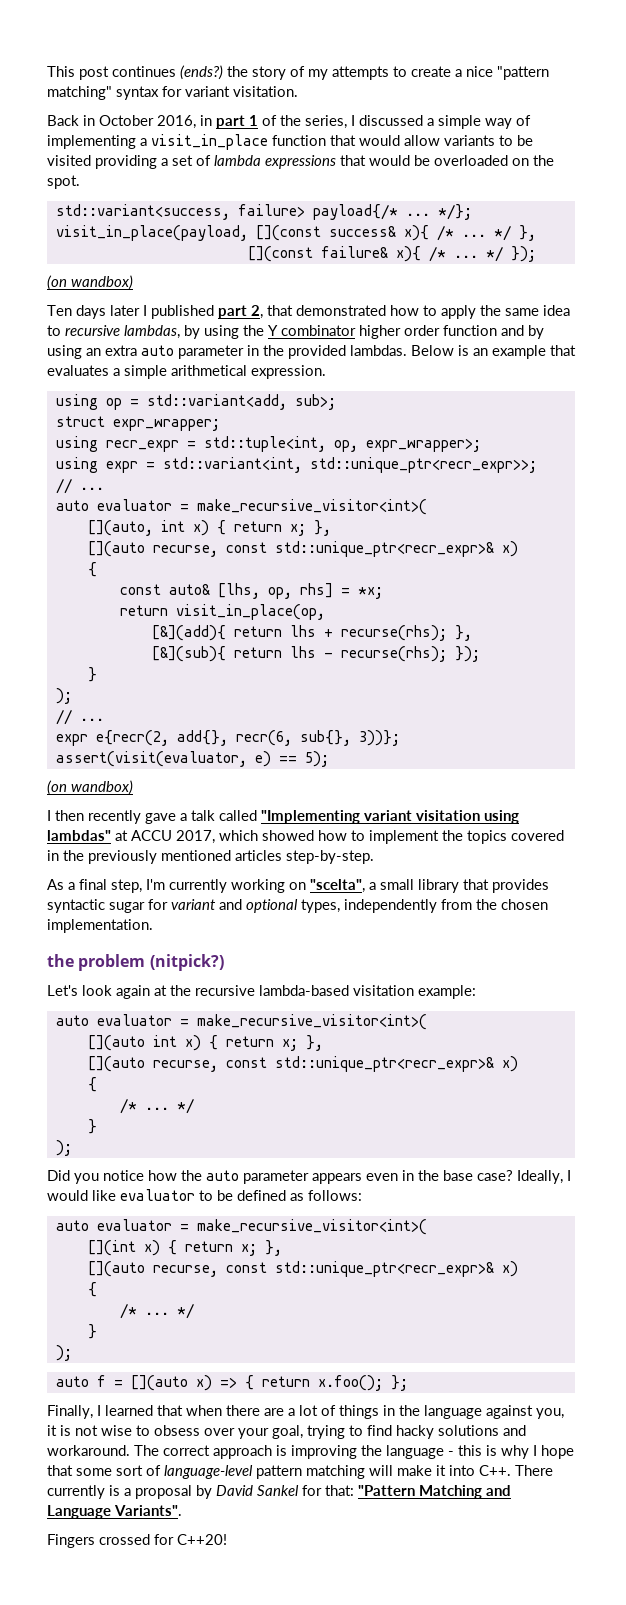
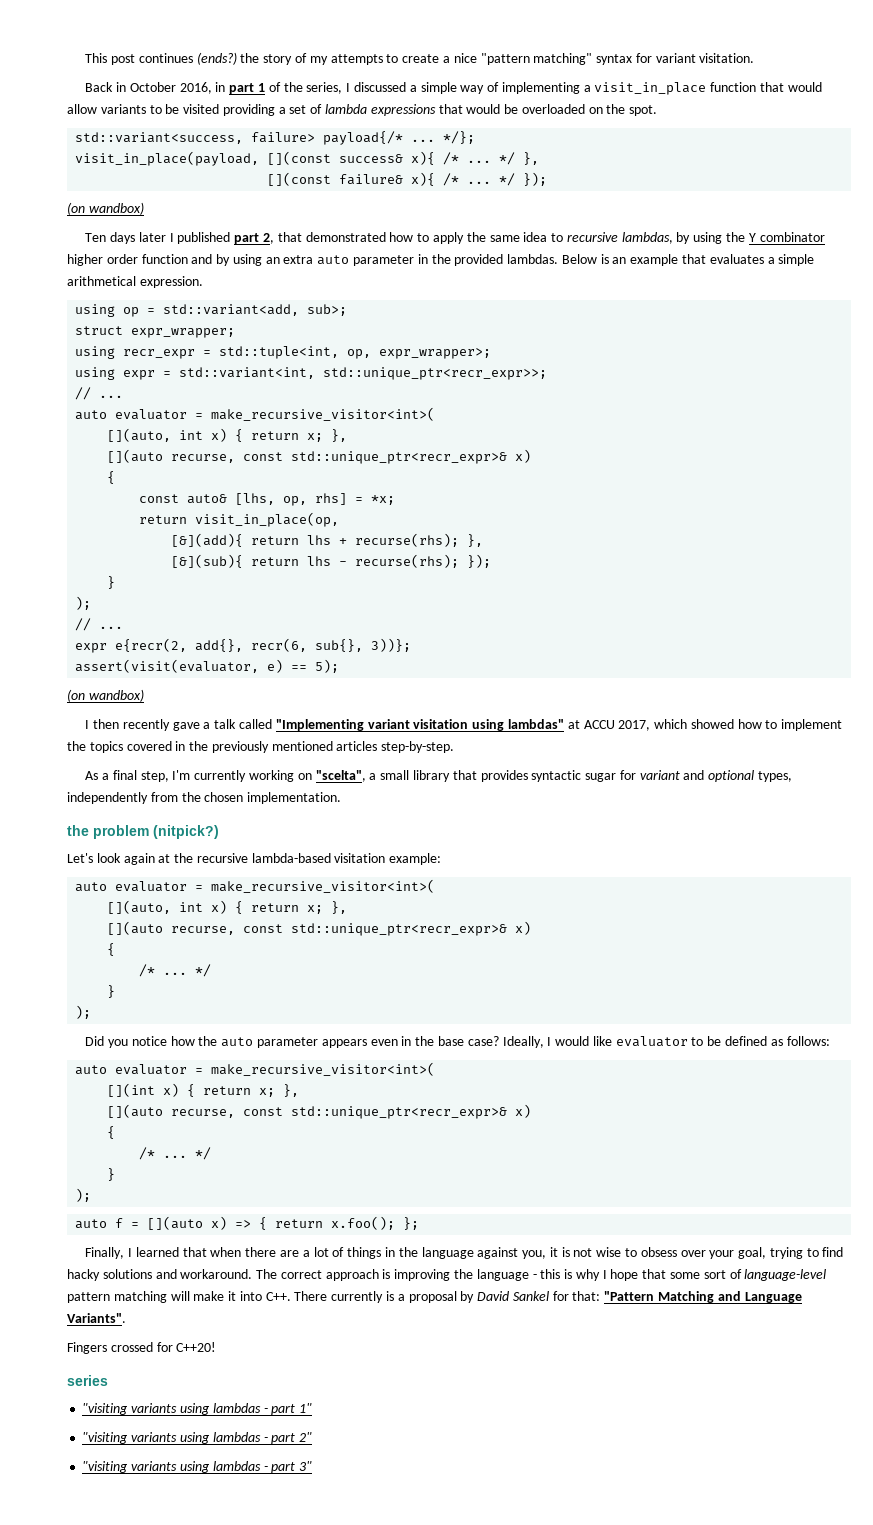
  Let's look again at the recursive lambda-based visitation example:
  auto evaluator = make_recursive_visitor<int>(
- [](auto int x) { return x; },
+ [](auto, int x) { return x; },
+ series
+ "visiting variants using lambdas - part 1"
+ "visiting variants using lambdas - part 2"
+ "visiting variants using lambdas - part 3"

